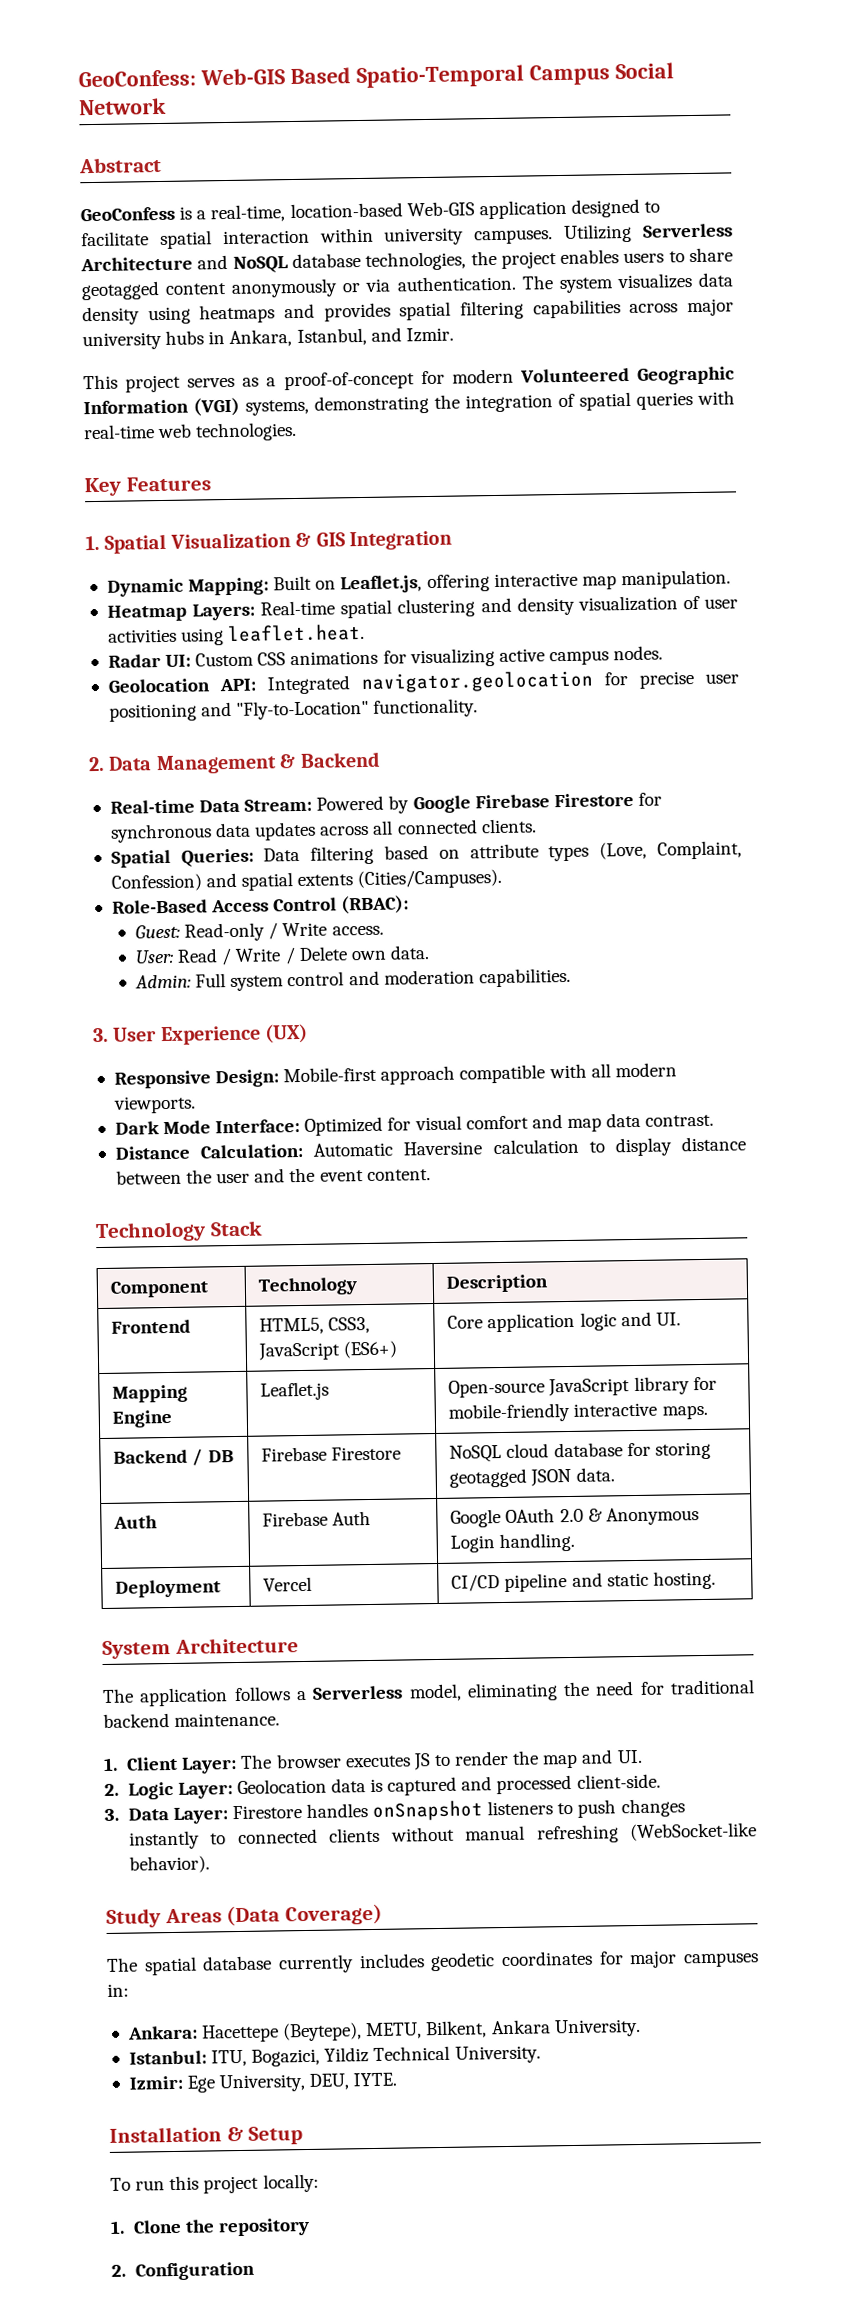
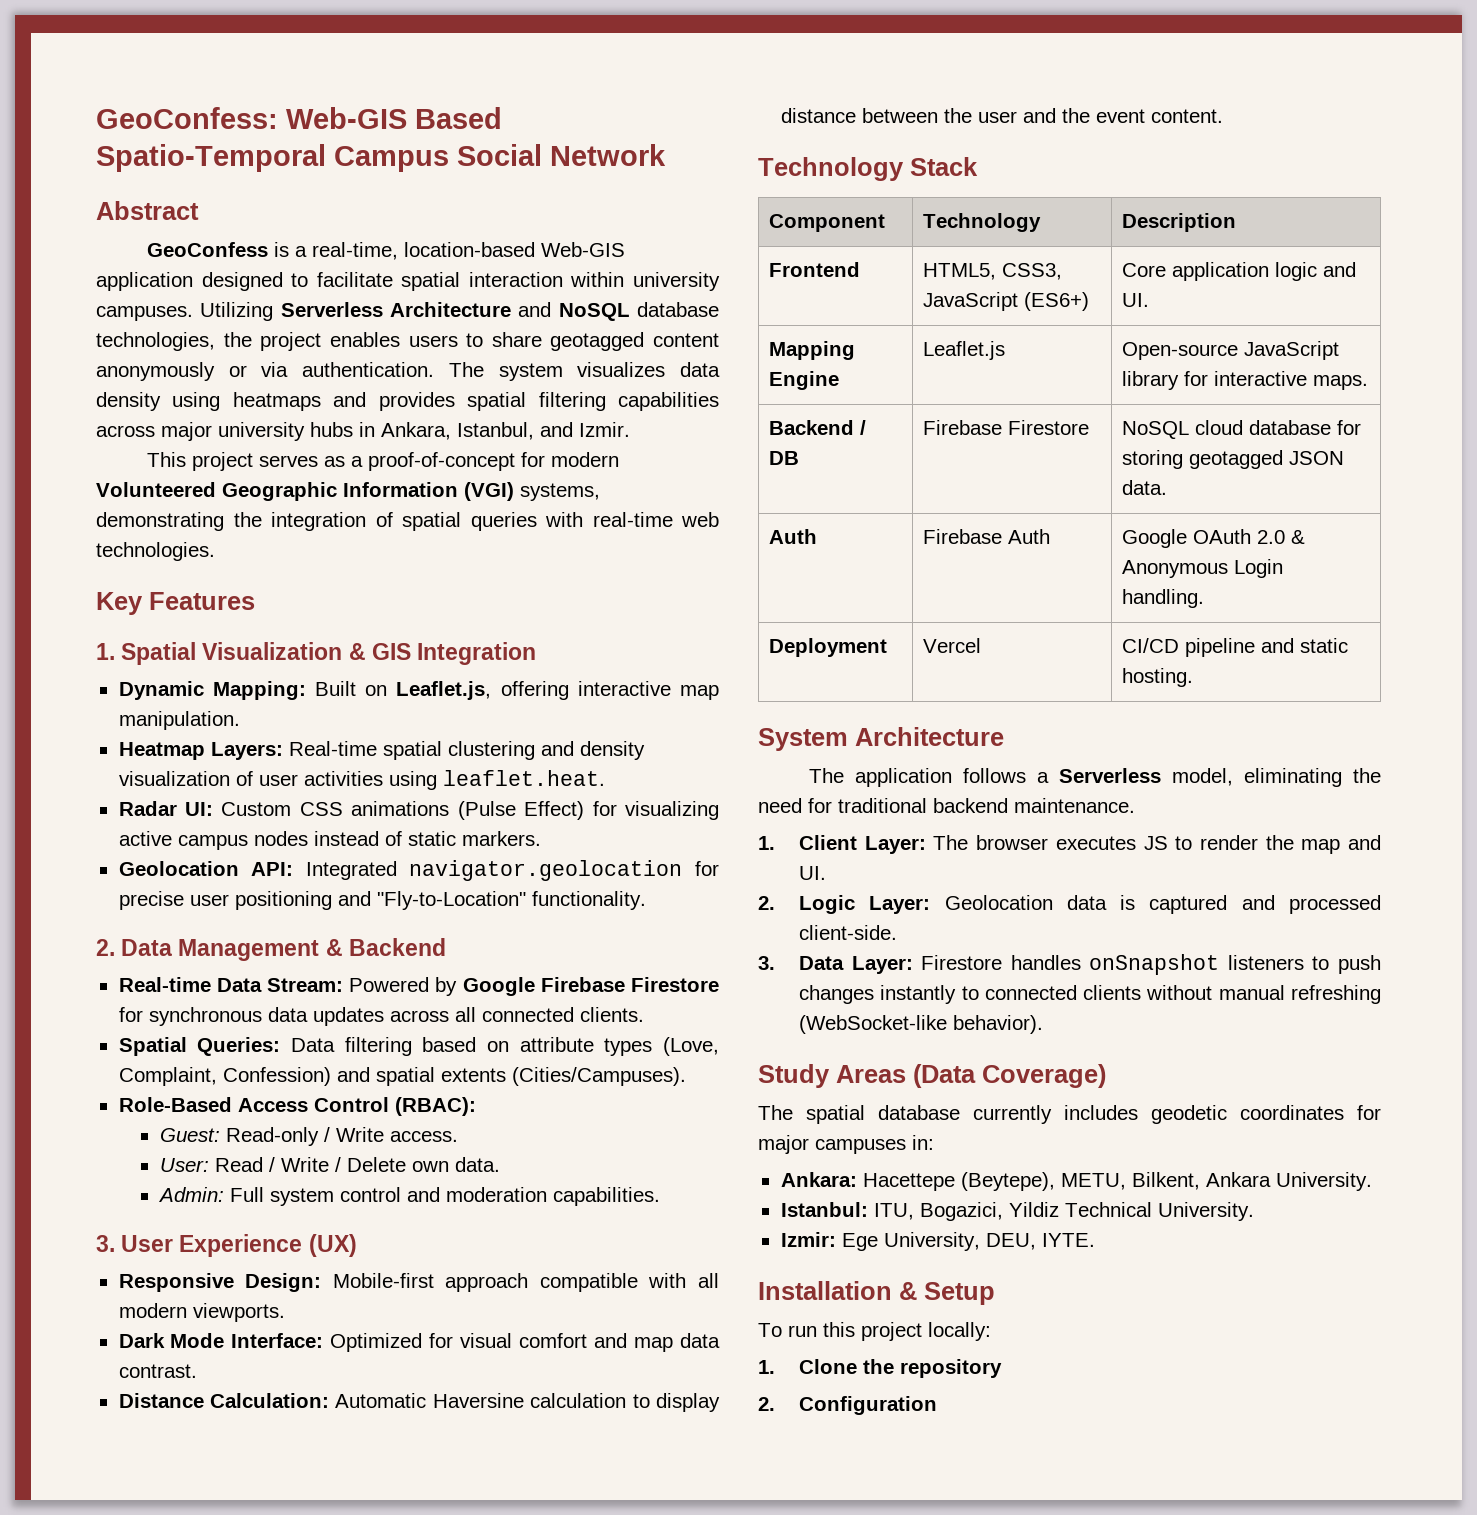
- Radar UI: Custom CSS animations for visualizing active campus nodes.
+ Radar UI: Custom CSS animations (Pulse Effect) for visualizing active campus nodes instead of static markers.
- Mapping Engine | Leaflet.js | Open-source JavaScript library for mobile-friendly interactive maps.
+ Mapping Engine | Leaflet.js | Open-source JavaScript library for interactive maps.

